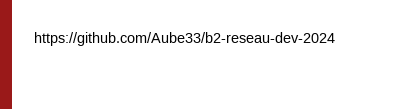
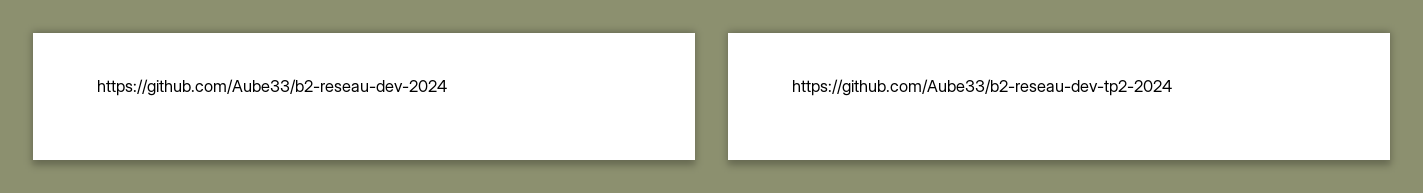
- https://github.com/Aube33/b2-reseau-dev-2024
+ https://github.com/Aube33/b2-reseau-dev-2024 https://github.com/Aube33/b2-reseau-dev-tp2-2024

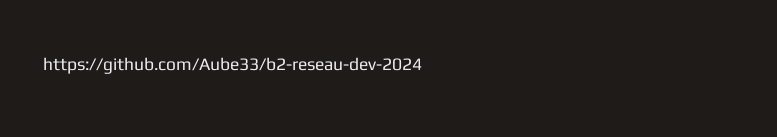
- https://github.com/Aube33/b2-reseau-dev-2024 https://github.com/Aube33/b2-reseau-dev-tp2-2024
+ https://github.com/Aube33/b2-reseau-dev-2024

